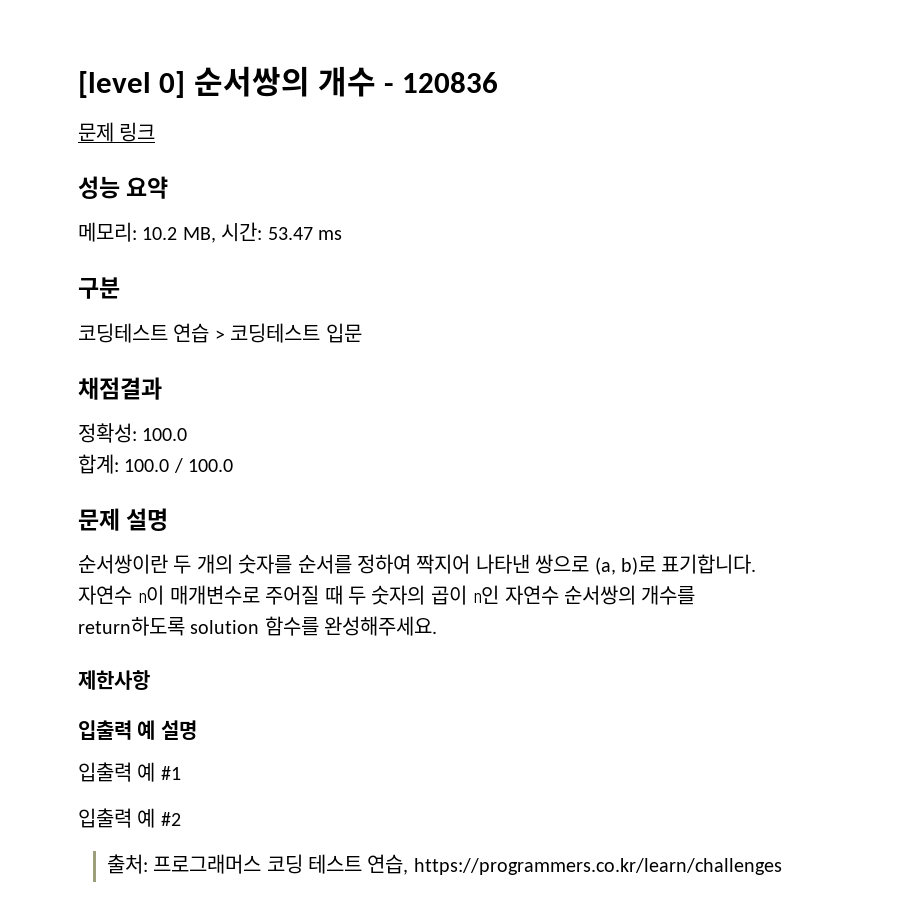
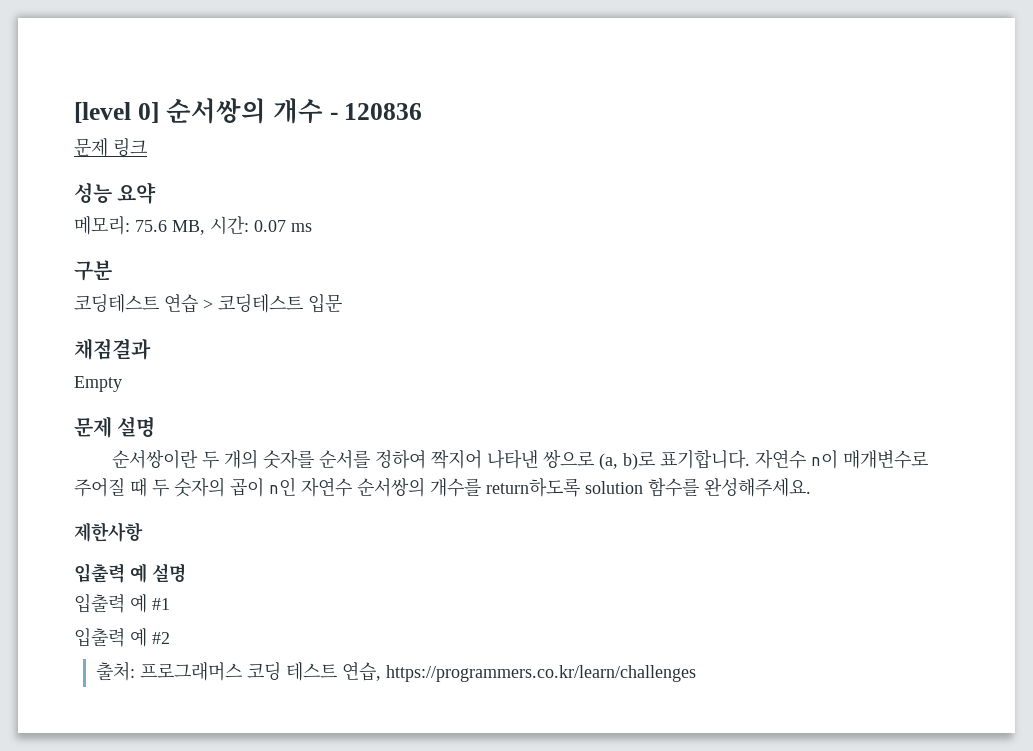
- 메모리: 10.2 MB, 시간: 53.47 ms
+ 메모리: 75.6 MB, 시간: 0.07 ms
- 정확성: 100.0
- 합계: 100.0 / 100.0
+ Empty

